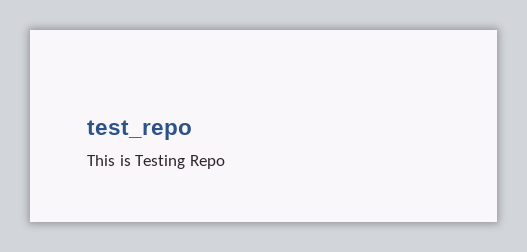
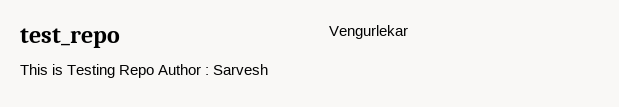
- This is Testing Repo
+ This is Testing Repo Author : Sarvesh Vengurlekar

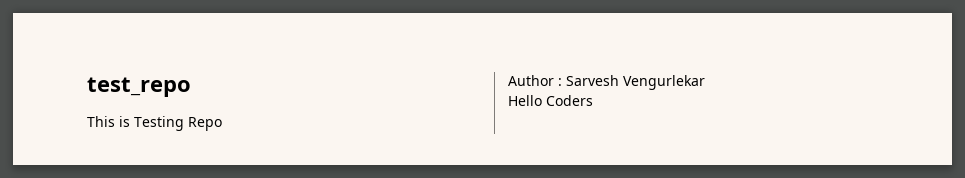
- This is Testing Repo Author : Sarvesh Vengurlekar
+ This is Testing Repo
+ Author : Sarvesh Vengurlekar
+ Hello Coders

